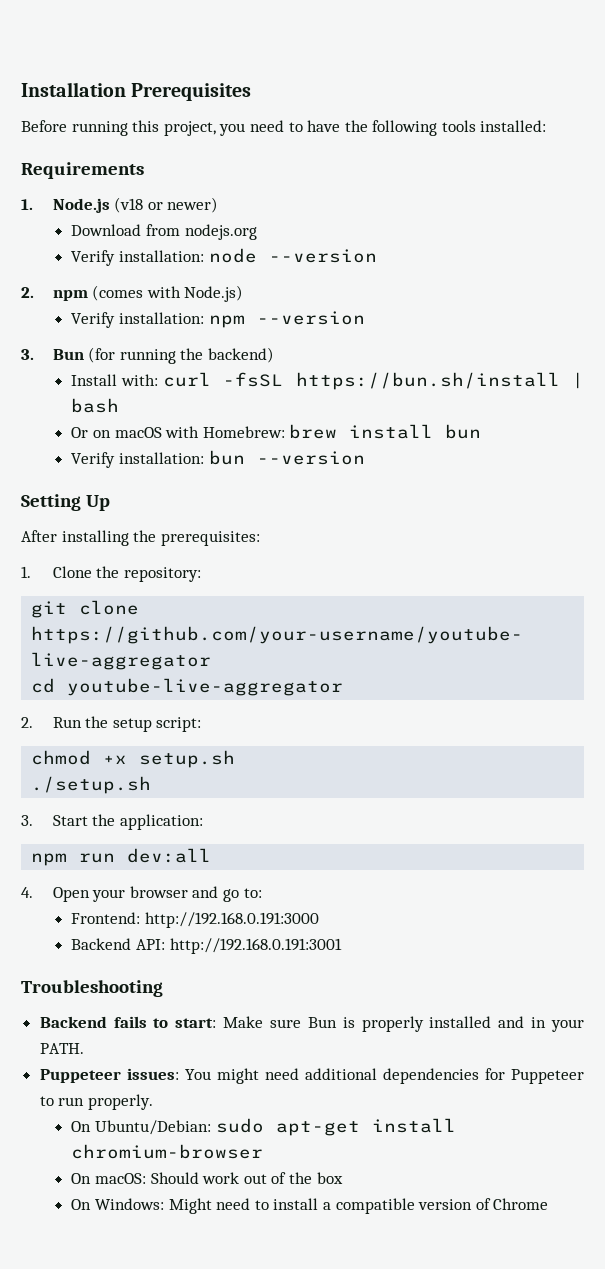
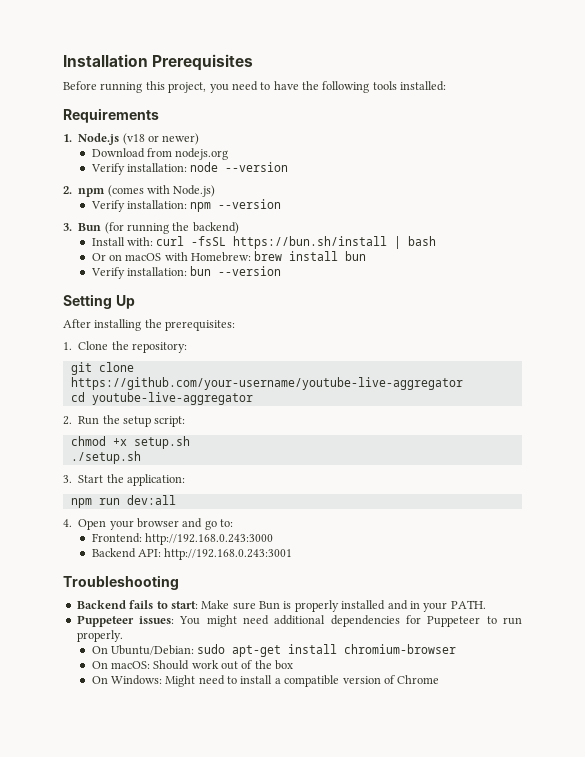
- Frontend: http://192.168.0.191:3000
+ Frontend: http://192.168.0.243:3000
- Backend API: http://192.168.0.191:3001
+ Backend API: http://192.168.0.243:3001

